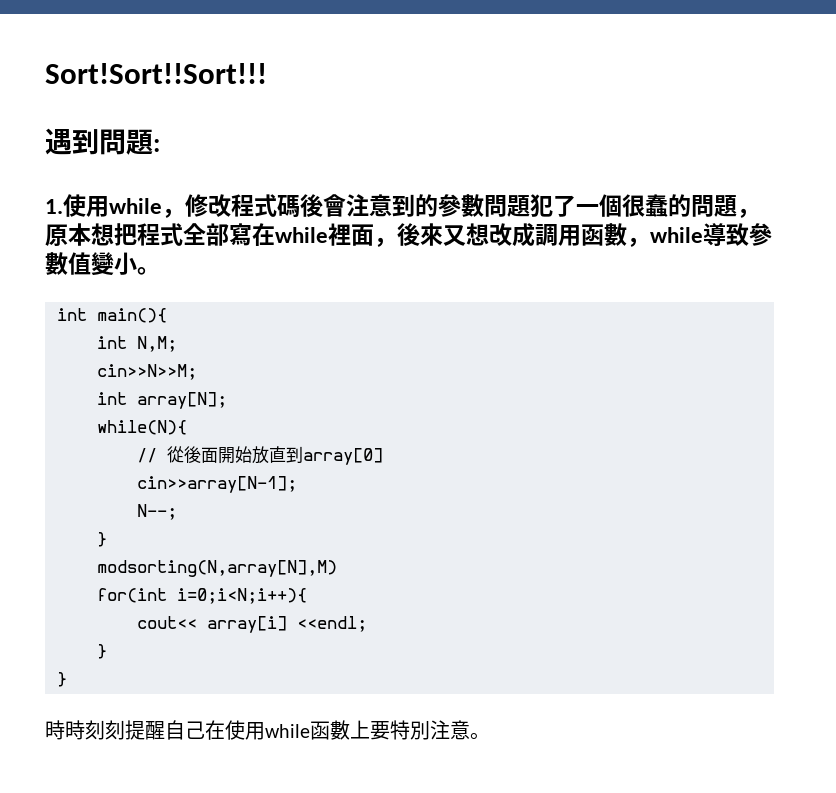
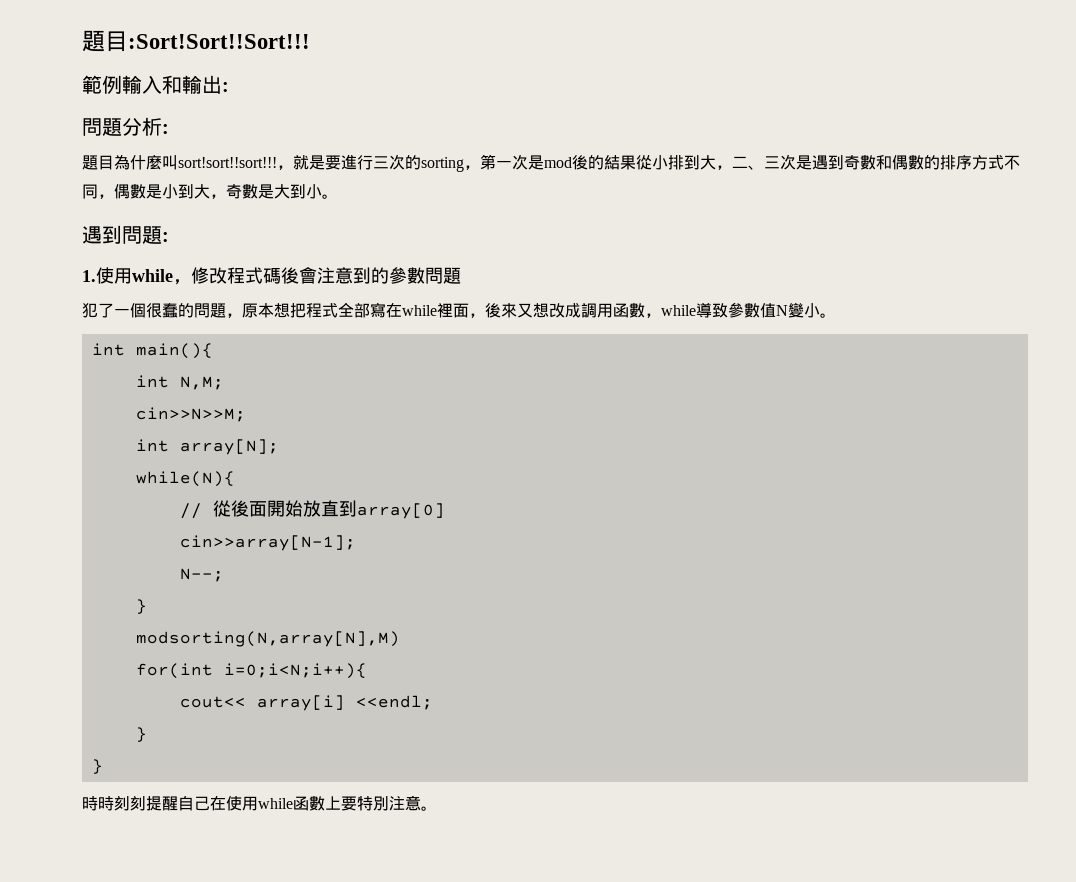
- Sort!Sort!!Sort!!!
+ 題目:Sort!Sort!!Sort!!!
+ 範例輸入和輸出:
+ 問題分析:
+ 題目為什麼叫sort!sort!!sort!!!，就是要進行三次的sorting，第一次是mod後的結果從小排到大，二、三次是遇到奇數和偶數的排序方式不同，偶數是小到大，奇數是大到小。
- 1.使用while，修改程式碼後會注意到的參數問題犯了一個很蠢的問題，原本想把程式全部寫在while裡面，後來又想改成調用函數，while導致參數值變小。
+ 1.使用while，修改程式碼後會注意到的參數問題
+ 犯了一個很蠢的問題，原本想把程式全部寫在while裡面，後來又想改成調用函數，while導致參數值N變小。

